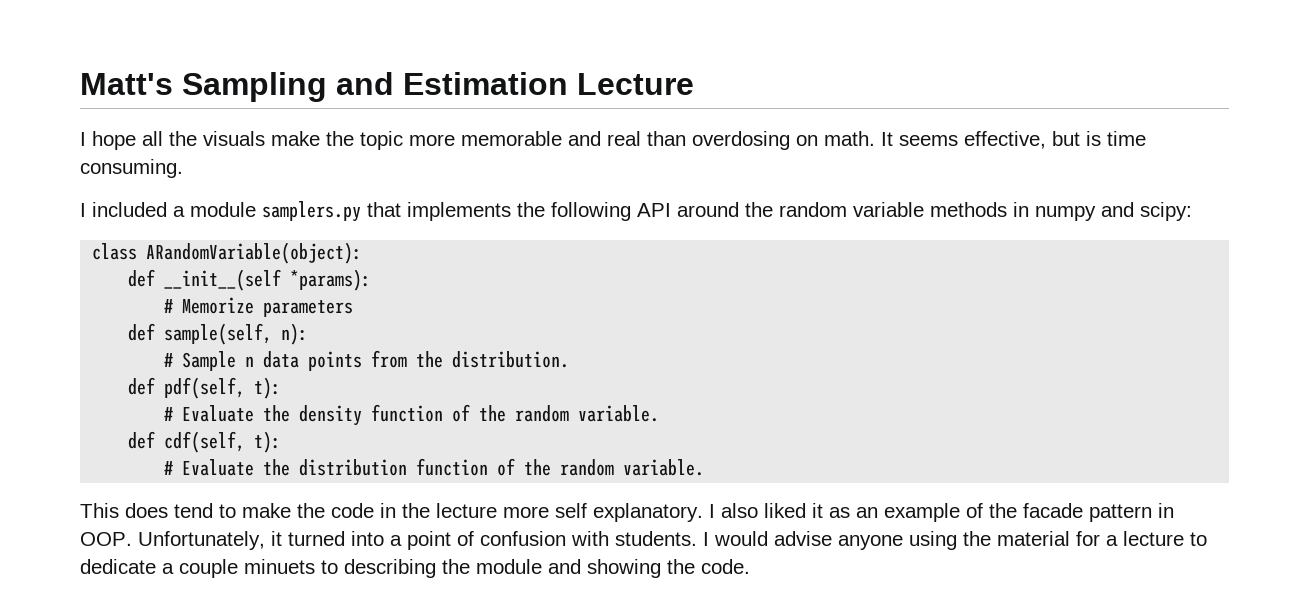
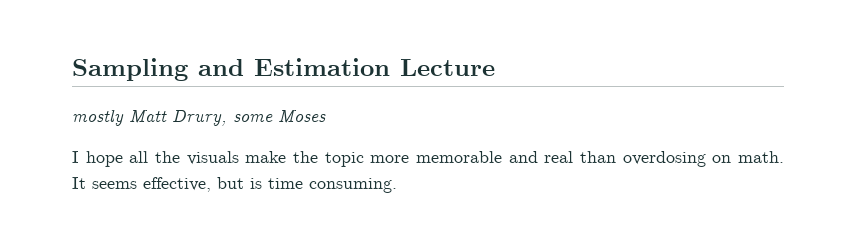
- Matt's Sampling and Estimation Lecture
+ Sampling and Estimation Lecture
+ mostly Matt Drury, some Moses
- I included a module samplers.py that implements the following API around the random variable methods in numpy and scipy:
- class ARandomVariable(object):
- def __init__(self *params):
- # Memorize parameters
- def sample(self, n):
- # Sample n data points from the distribution.
- def pdf(self, t):
- # Evaluate the density function of the random variable.
- def cdf(self, t):
- # Evaluate the distribution function of the random variable.
- This does tend to make the code in the lecture more self explanatory. I also liked it as an example of the facade pattern in OOP. Unfortunately, it turned into a point of confusion with students. I would advise anyone using the material for a lecture to dedicate a couple minuets to describing the module and showing the code.

